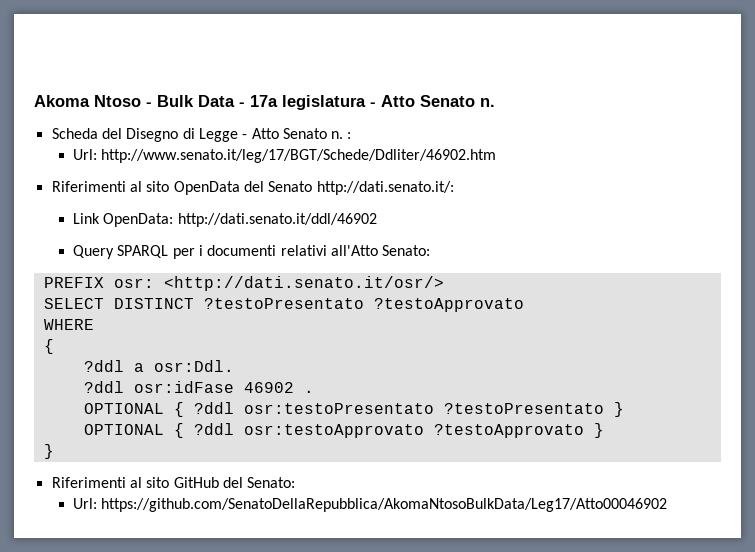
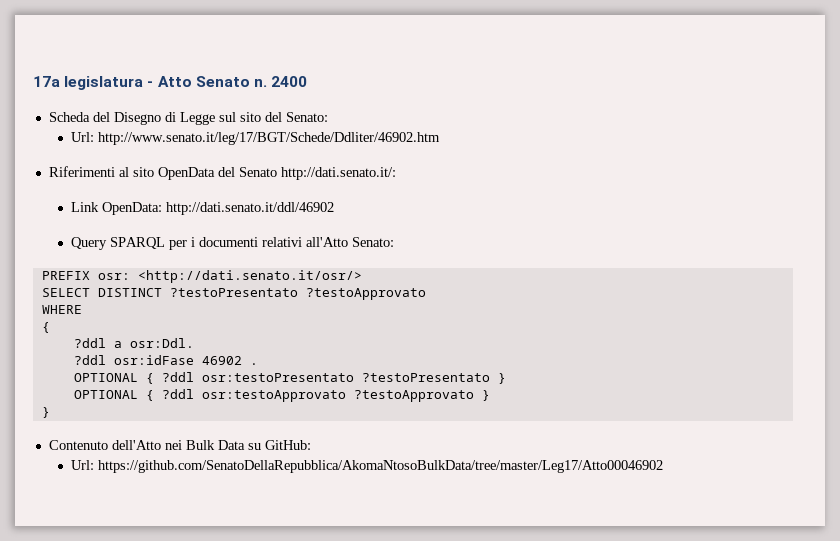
- Akoma Ntoso - Bulk Data - 17a legislatura - Atto Senato n.
+ 17a legislatura - Atto Senato n. 2400
- Scheda del Disegno di Legge - Atto Senato n. :
+ Scheda del Disegno di Legge sul sito del Senato:
- Riferimenti al sito GitHub del Senato:
- Url: https://github.com/SenatoDellaRepubblica/AkomaNtosoBulkData/Leg17/Atto00046902
+ Contenuto dell'Atto nei Bulk Data su GitHub:
+ Url: https://github.com/SenatoDellaRepubblica/AkomaNtosoBulkData/tree/master/Leg17/Atto00046902

